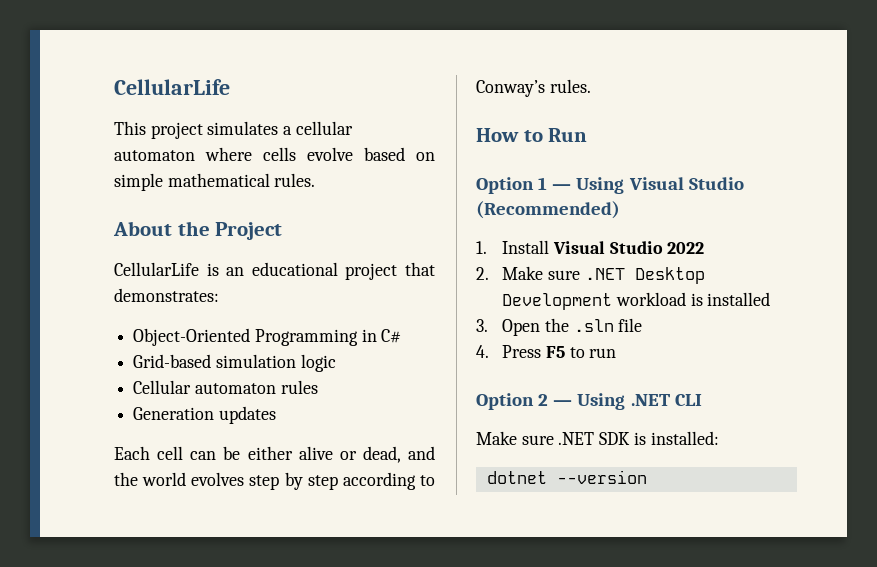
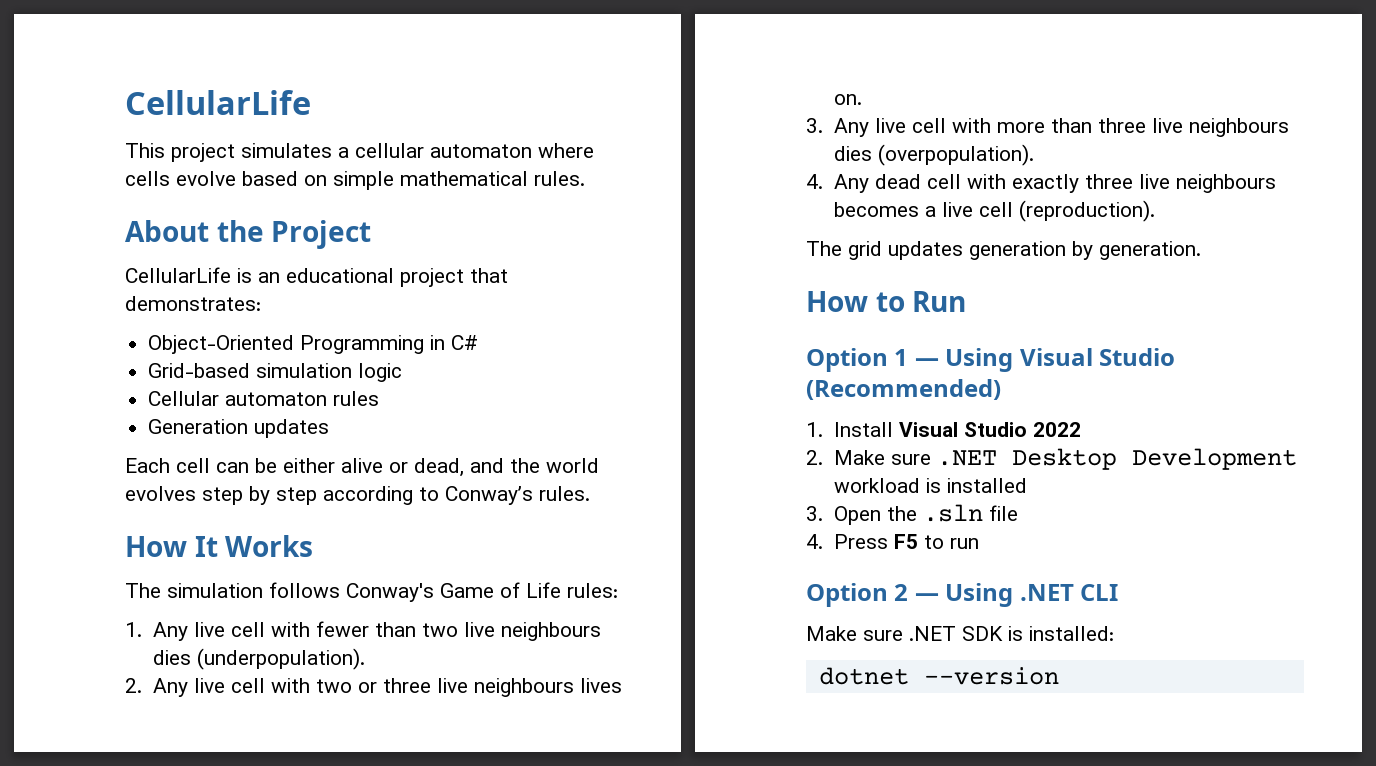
+ How It Works
+ The simulation follows Conway's Game of Life rules:
+ 1. Any live cell with fewer than two live neighbours dies (underpopulation).
+ 2. Any live cell with two or three live neighbours lives on.
+ 3. Any live cell with more than three live neighbours dies (overpopulation).
+ 4. Any dead cell with exactly three live neighbours becomes a live cell (reproduction).
+ The grid updates generation by generation.

